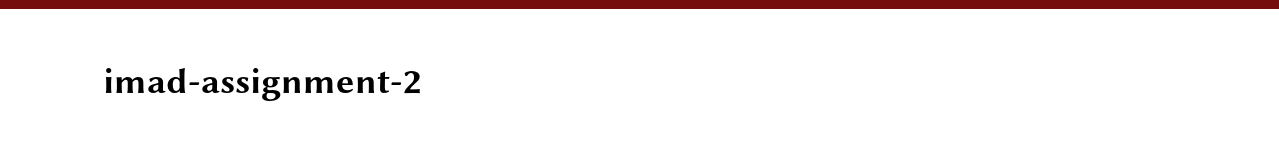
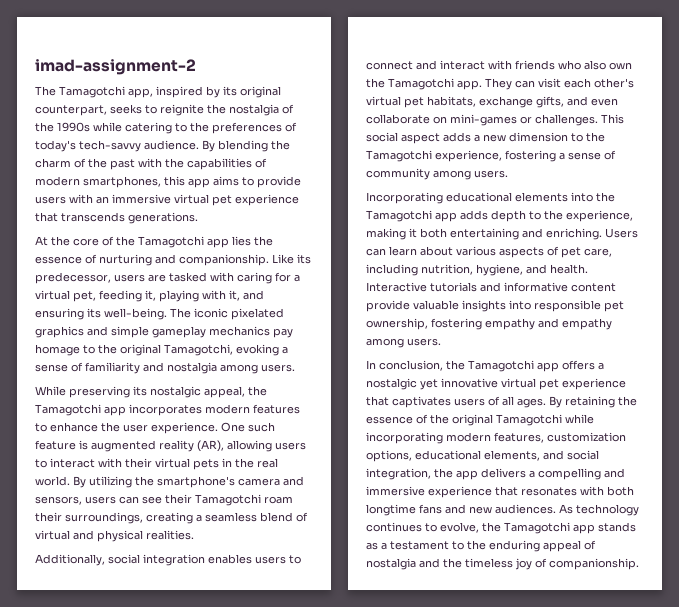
+ The Tamagotchi app, inspired by its original counterpart, seeks to reignite the nostalgia of the 1990s while catering to the preferences of today's tech-savvy audience. By blending the charm of the past with the capabilities of modern smartphones, this app aims to provide users with an immersive virtual pet experience that transcends generations.
+ At the core of the Tamagotchi app lies the essence of nurturing and companionship. Like its predecessor, users are tasked with caring for a virtual pet, feeding it, playing with it, and ensuring its well-being. The iconic pixelated graphics and simple gameplay mechanics pay homage to the original Tamagotchi, evoking a sense of familiarity and nostalgia among users.
+ While preserving its nostalgic appeal, the Tamagotchi app incorporates modern features to enhance the user experience. One such feature is augmented reality (AR), allowing users to interact with their virtual pets in the real world. By utilizing the smartphone's camera and sensors, users can see their Tamagotchi roam their surroundings, creating a seamless blend of virtual and physical realities.
+ Additionally, social integration enables users to connect and interact with friends who also own the Tamagotchi app. They can visit each other's virtual pet habitats, exchange gifts, and even collaborate on mini-games or challenges. This social aspect adds a new dimension to the Tamagotchi experience, fostering a sense of community among users.
+ Incorporating educational elements into the Tamagotchi app adds depth to the experience, making it both entertaining and enriching. Users can learn about various aspects of pet care, including nutrition, hygiene, and health. Interactive tutorials and informative content provide valuable insights into responsible pet ownership, fostering empathy and empathy among users.
+ In conclusion, the Tamagotchi app offers a nostalgic yet innovative virtual pet experience that captivates users of all ages. By retaining the essence of the original Tamagotchi while incorporating modern features, customization options, educational elements, and social integration, the app delivers a compelling and immersive experience that resonates with both longtime fans and new audiences. As technology continues to evolve, the Tamagotchi app stands as a testament to the enduring appeal of nostalgia and the timeless joy of companionship.

